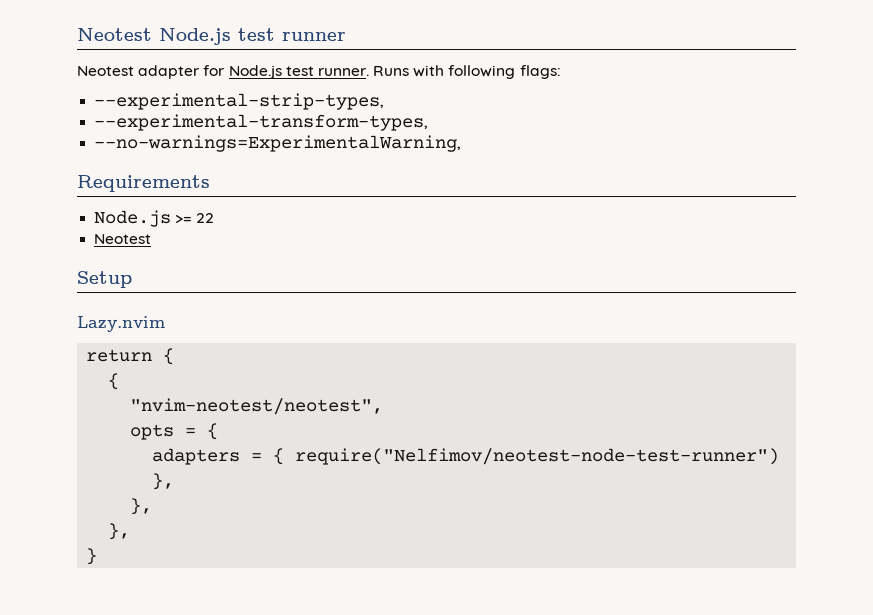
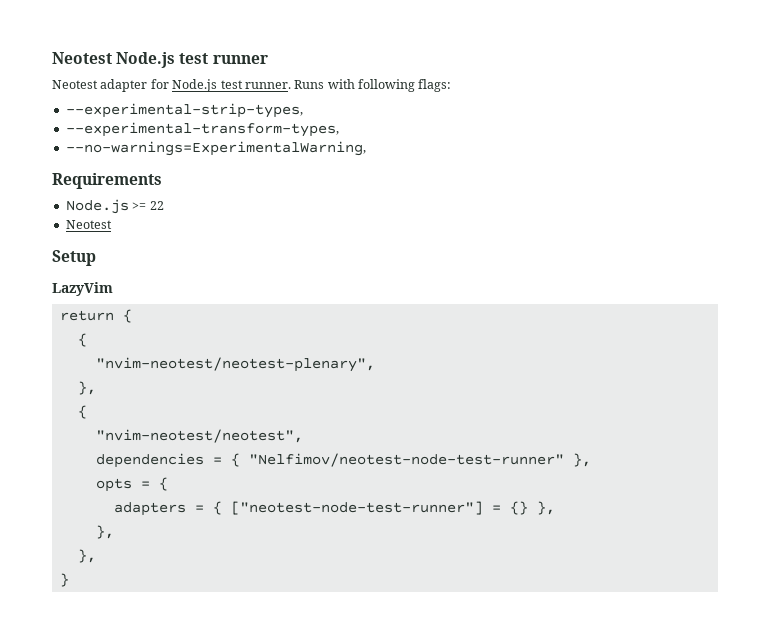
- Lazy.nvim
+ LazyVim
+ "nvim-neotest/neotest-plenary",
+ },
+ {
  "nvim-neotest/neotest",
+ dependencies = { "Nelfimov/neotest-node-test-runner" },
- adapters = { require("Nelfimov/neotest-node-test-runner") },
+ adapters = { ["neotest-node-test-runner"] = {} },

